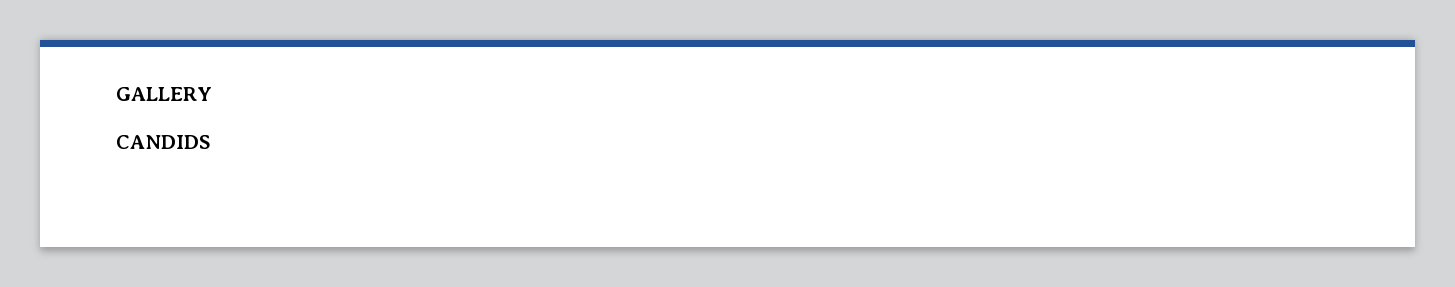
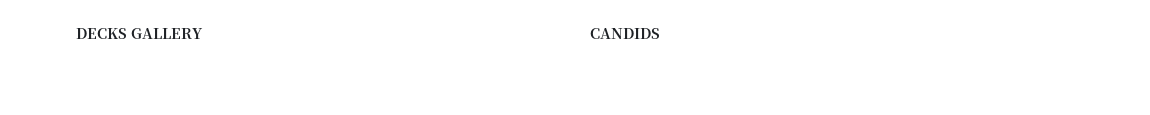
- GALLERY
+ DECKS GALLERY

